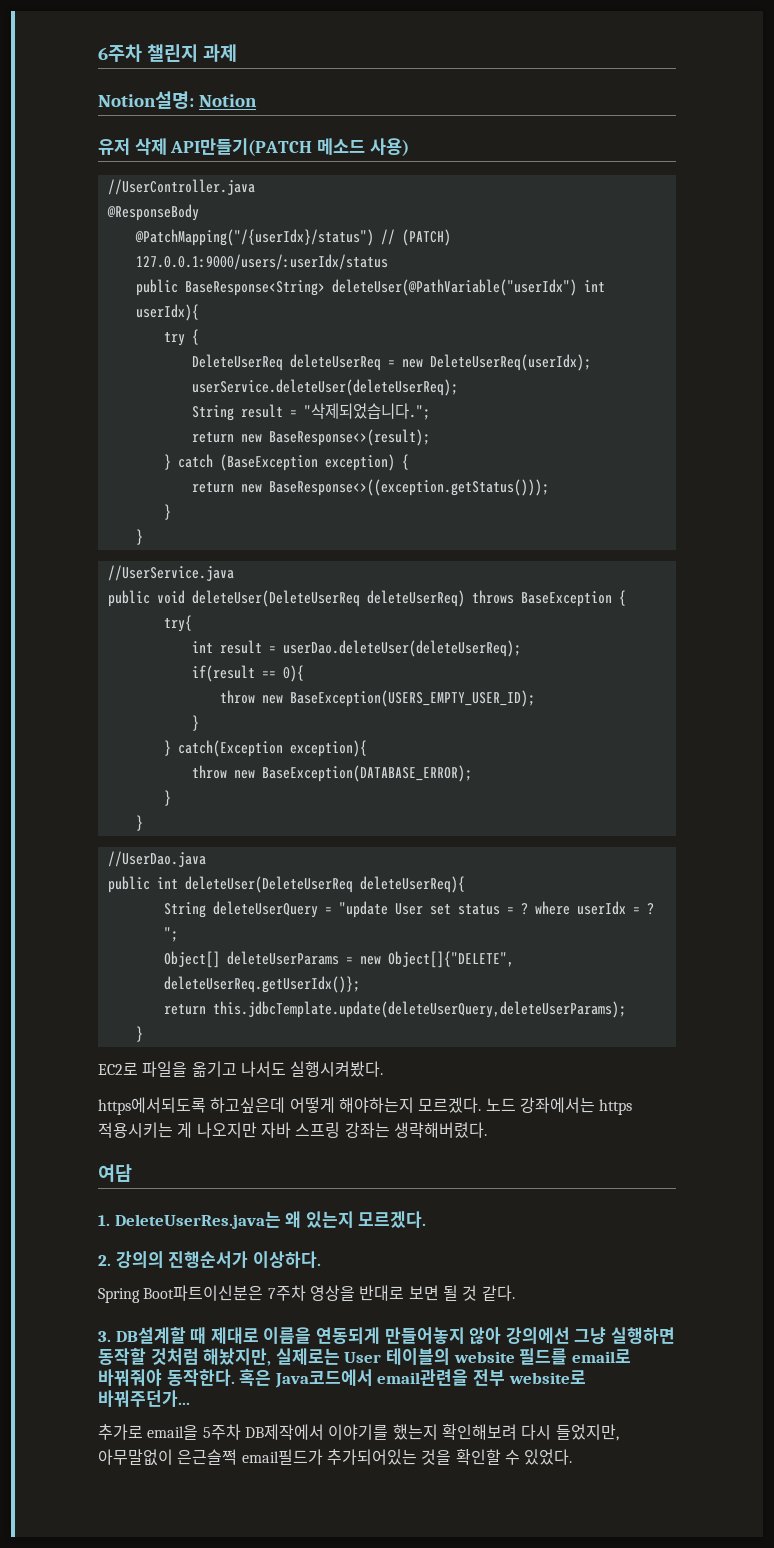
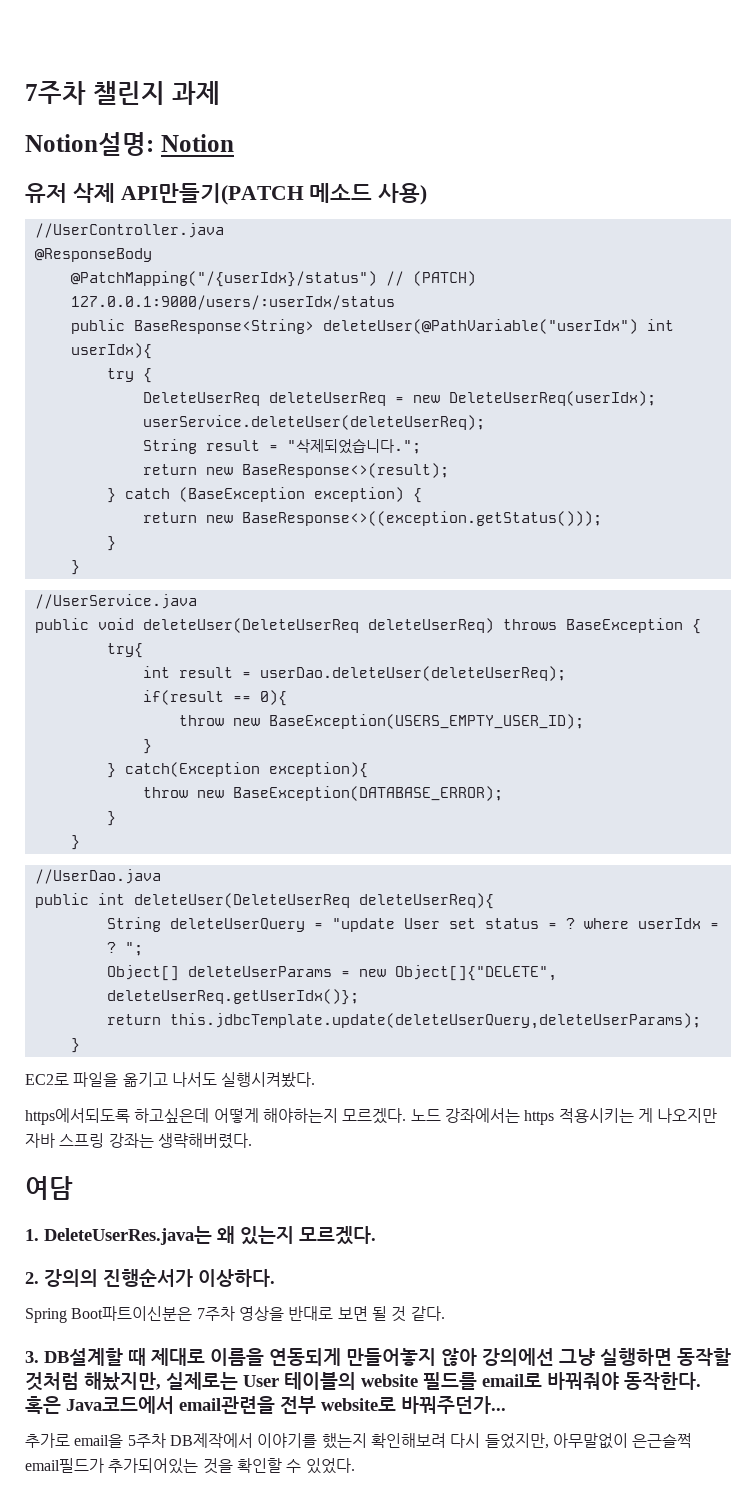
- 6주차 챌린지 과제
+ 7주차 챌린지 과제

